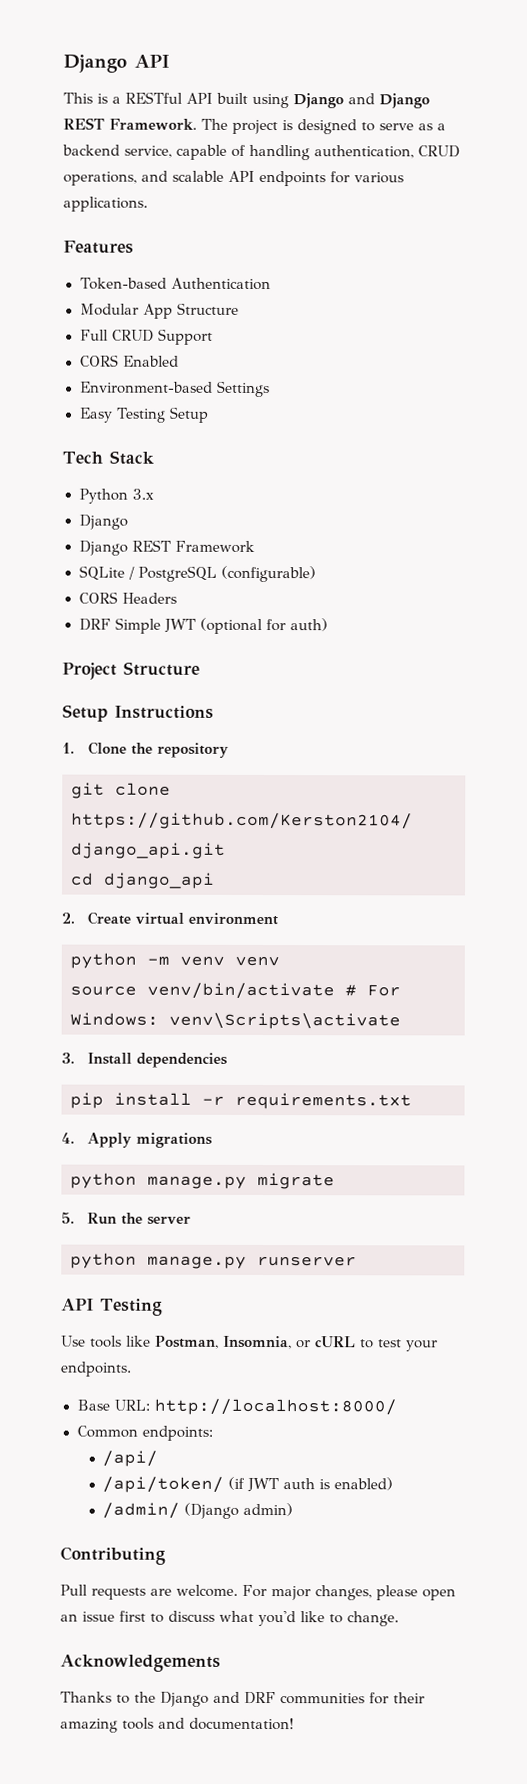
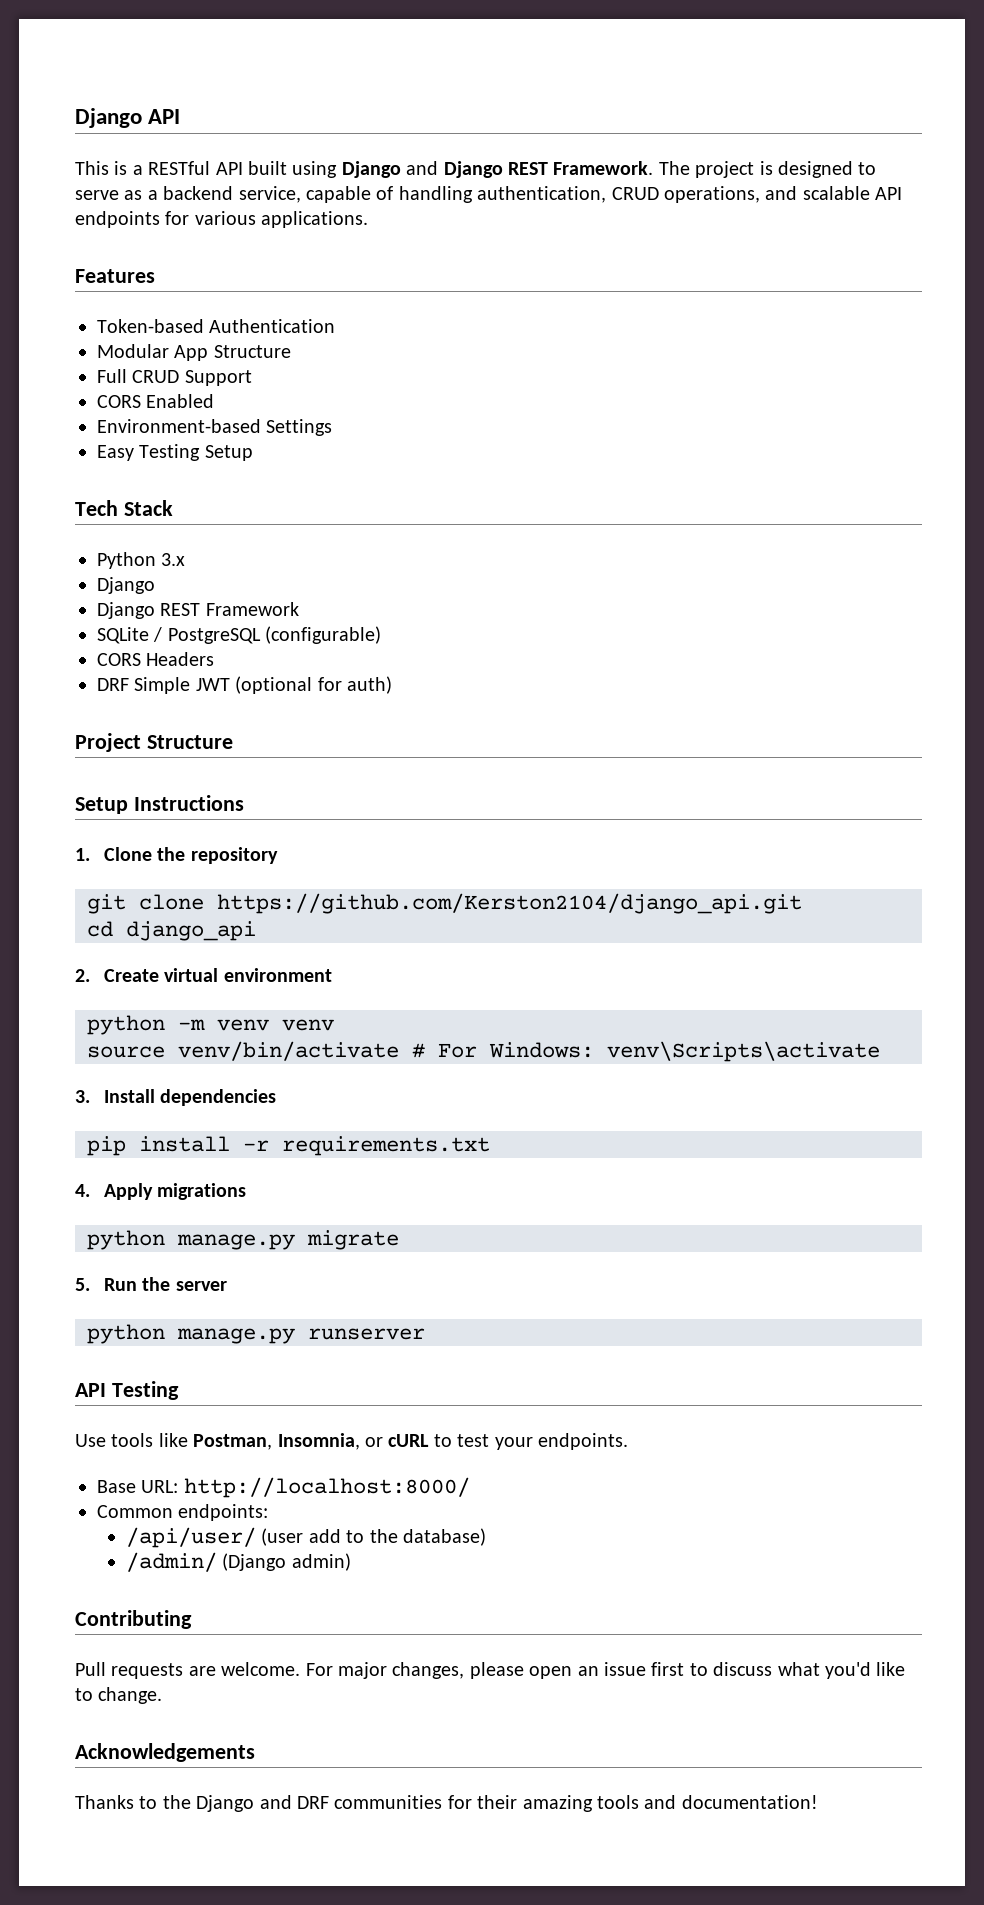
- /api/
- /api/token/ (if JWT auth is enabled)
+ /api/user/ (user add to the database)

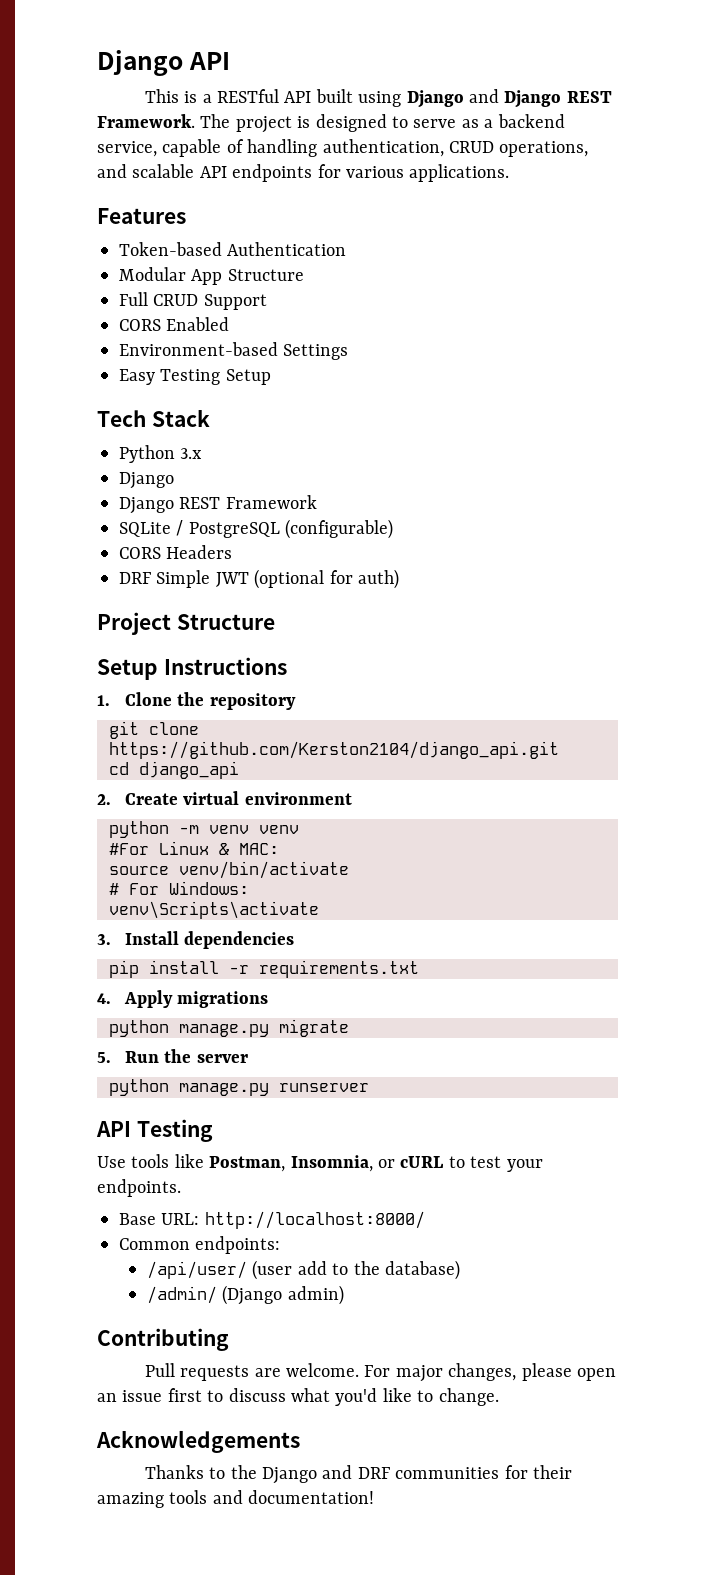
+ #For Linux & MAC:
- source venv/bin/activate # For Windows: venv\Scripts\activate
+ source venv/bin/activate
+ # For Windows:
+ venv\Scripts\activate

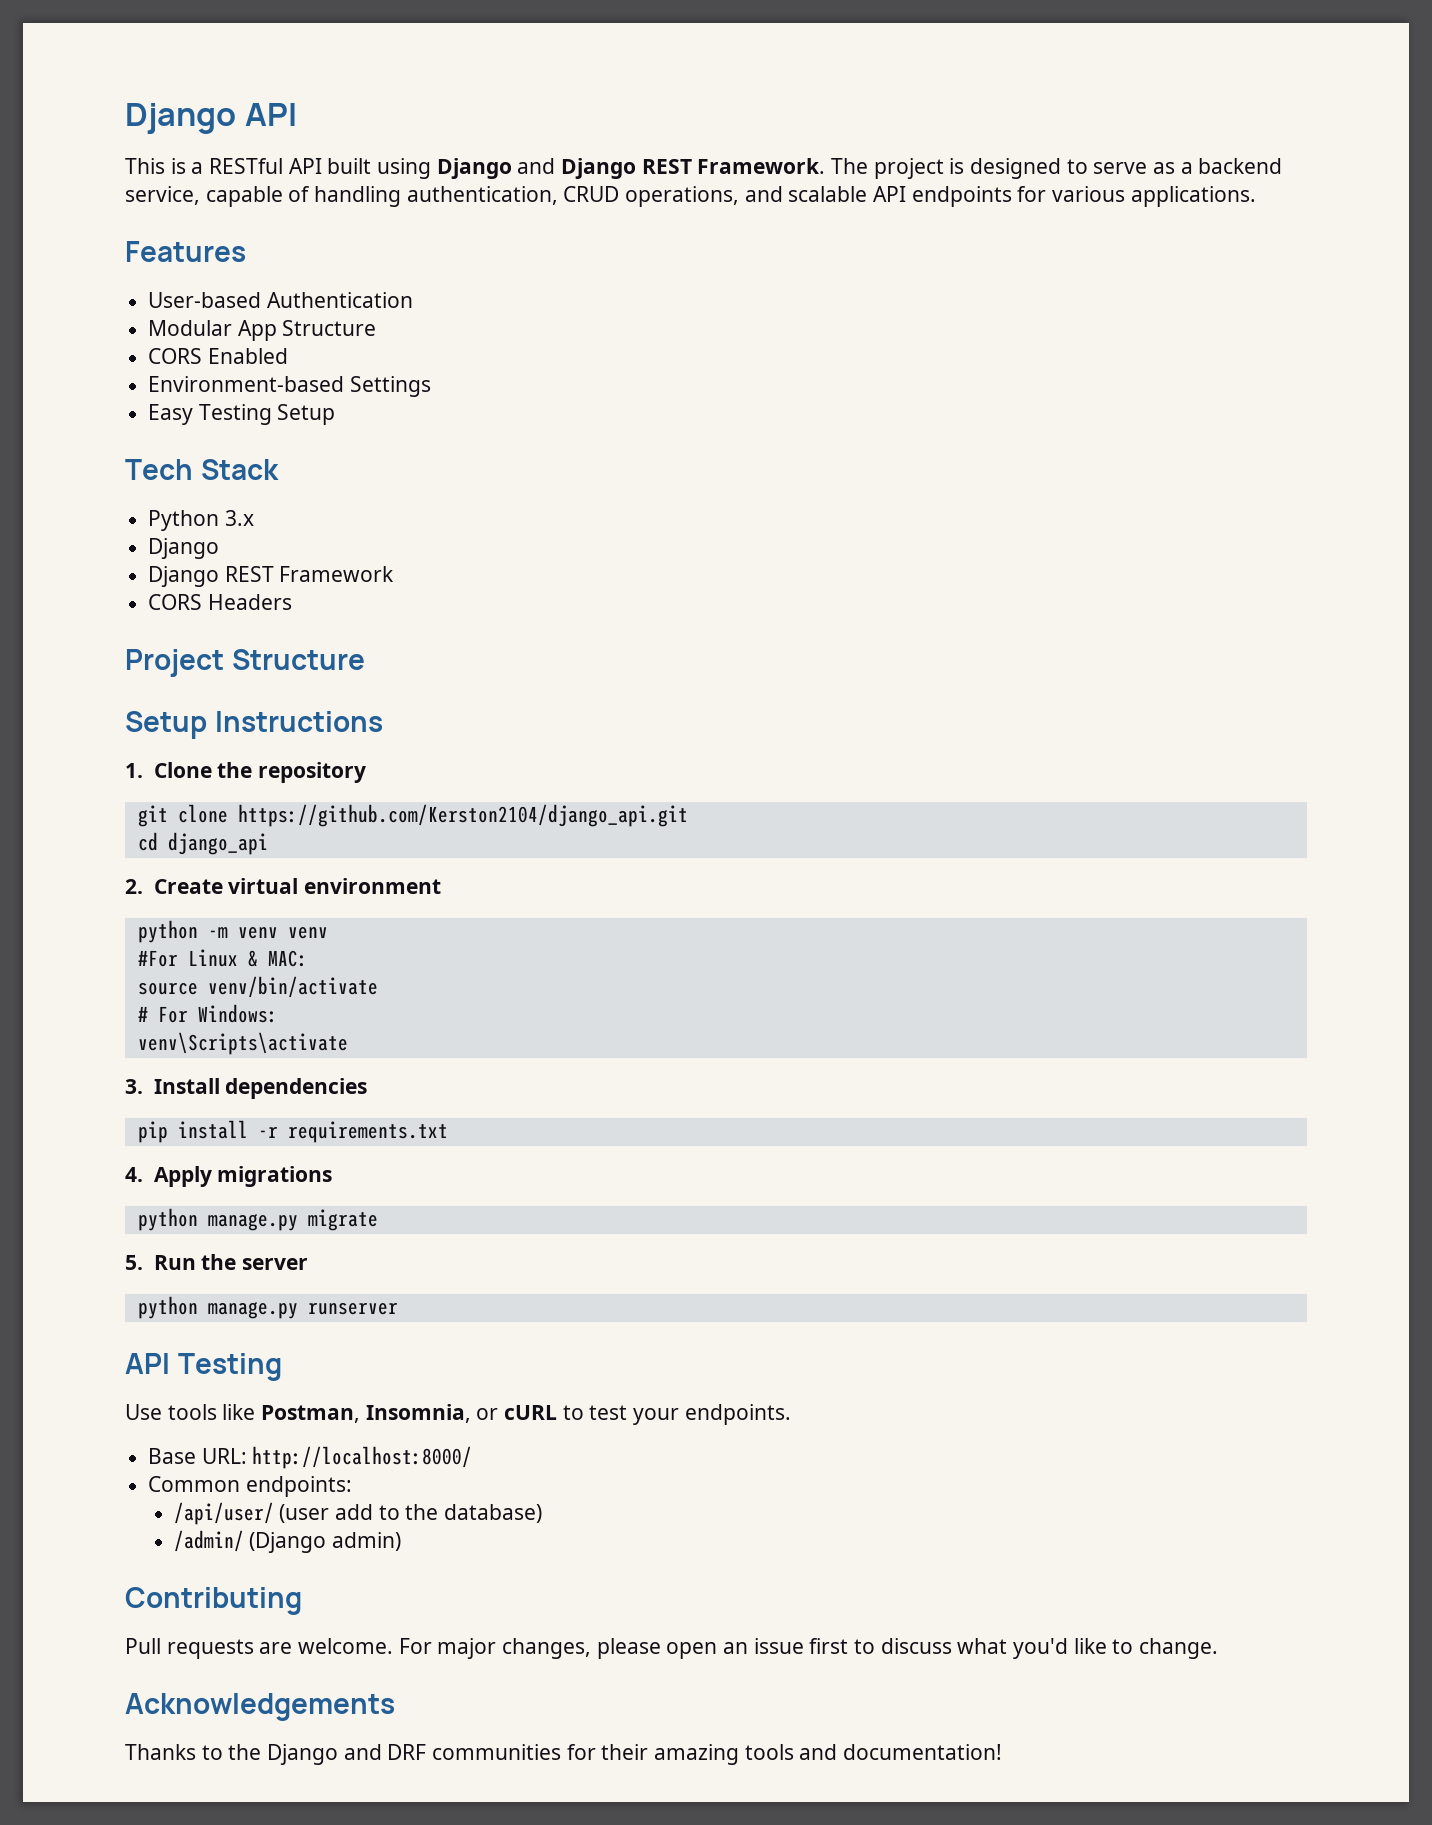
- Token-based Authentication
+ User-based Authentication
- Full CRUD Support
- SQLite / PostgreSQL (configurable)
  CORS Headers
- DRF Simple JWT (optional for auth)

